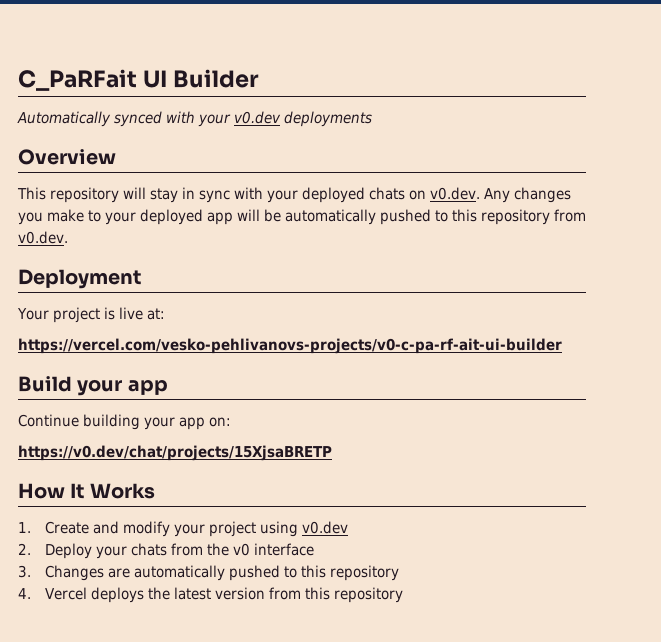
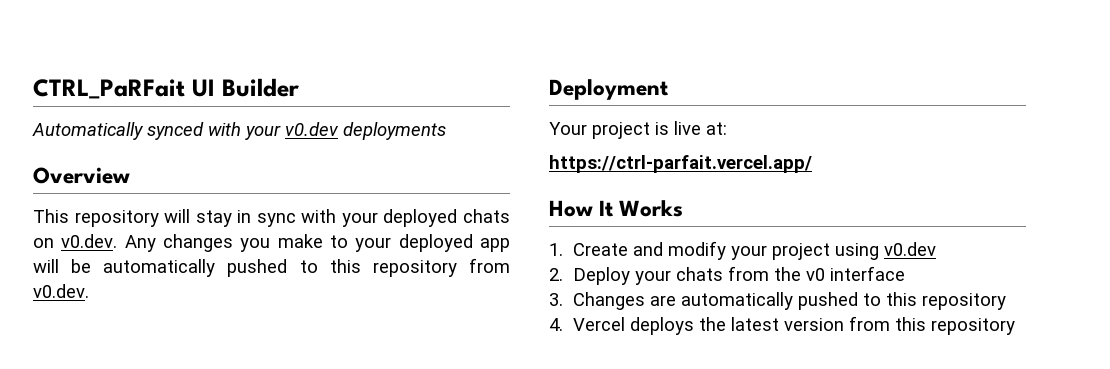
- C_PaRFait UI Builder
+ CTRL_PaRFait UI Builder
- https://vercel.com/vesko-pehlivanovs-projects/v0-c-pa-rf-ait-ui-builder
- Build your app
- Continue building your app on:
- https://v0.dev/chat/projects/15XjsaBRETP
+ https://ctrl-parfait.vercel.app/

